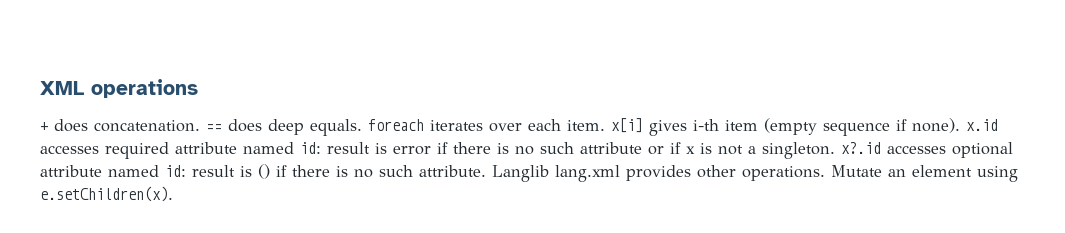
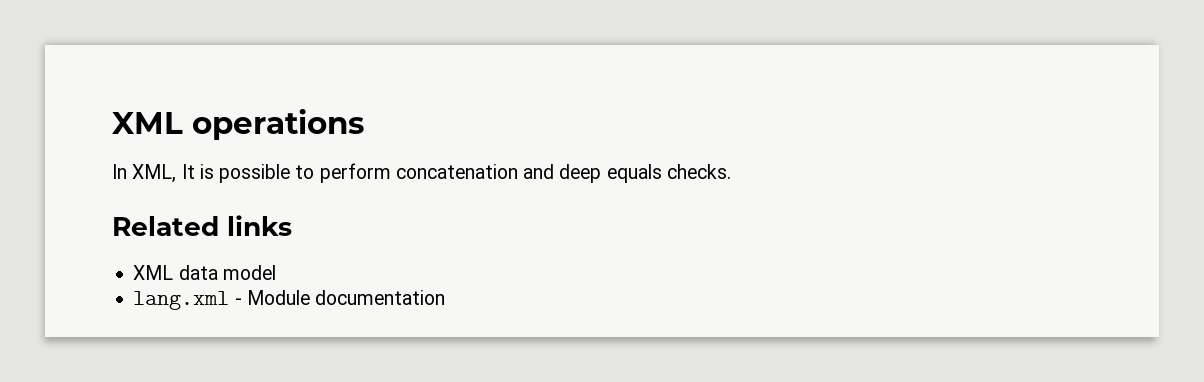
- + does concatenation. == does deep equals. foreach iterates over each item. x[i] gives i-th item (empty sequence if none). x.id accesses required attribute named id: result is error if there is no such attribute or if x is not a singleton. x?.id accesses optional attribute named id: result is () if there is no such attribute. Langlib lang.xml provides other operations. Mutate an element using e.setChildren(x).
+ In XML, It is possible to perform concatenation and deep equals checks.
+ Related links
+ XML data model
+ lang.xml - Module documentation

